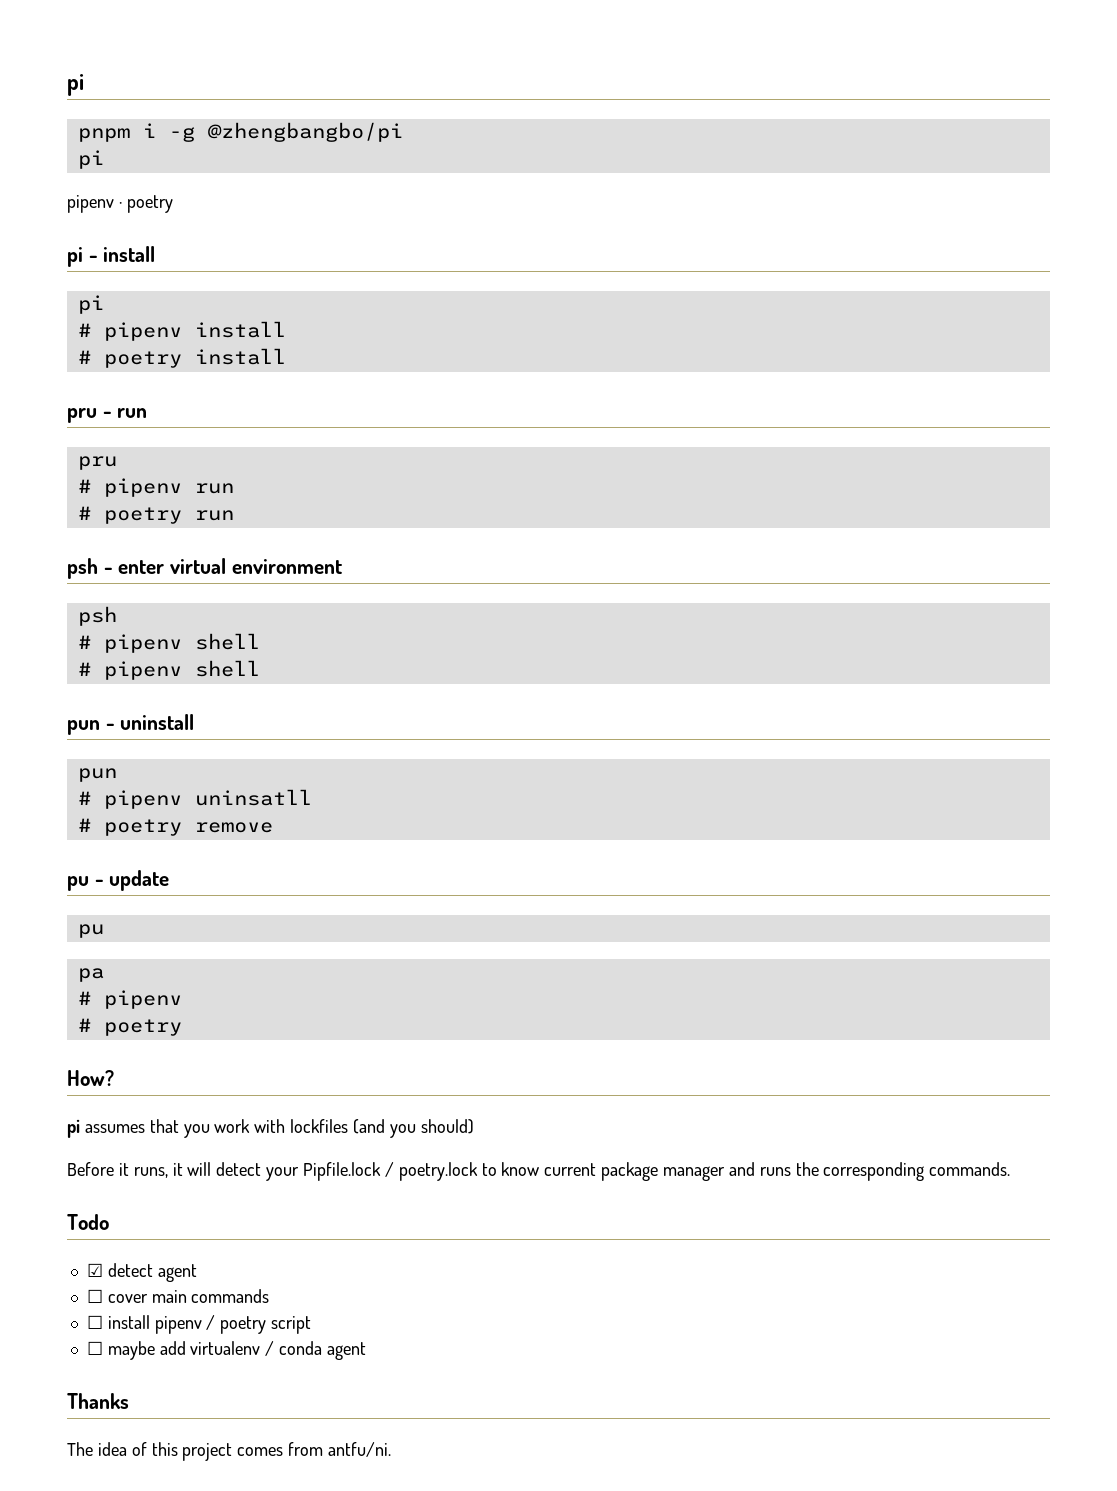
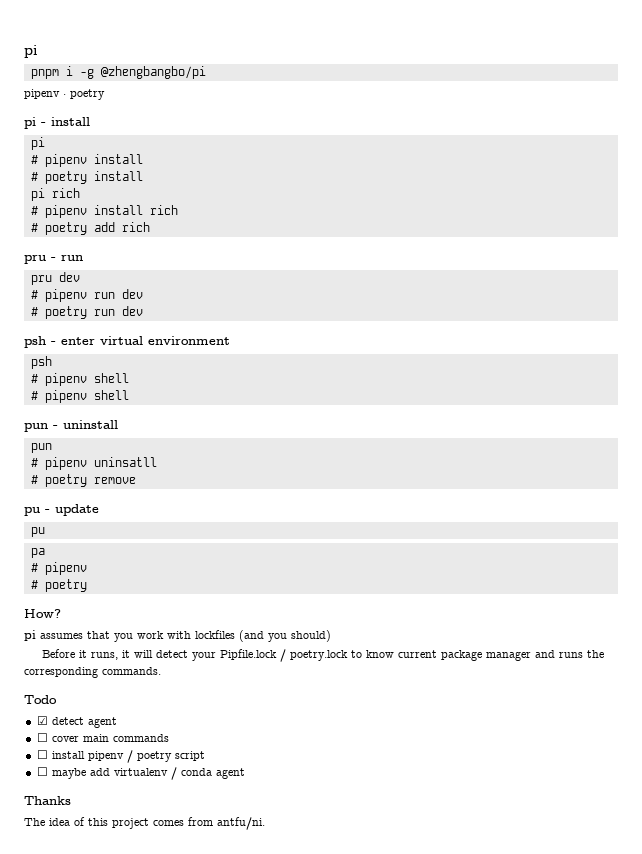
  pnpm i -g @zhengbangbo/pi
- pi
+ pi rich
+ # pipenv install rich
+ # poetry add rich
  pru - run
- pru
+ pru dev
- # pipenv run
+ # pipenv run dev
- # poetry run
+ # poetry run dev

